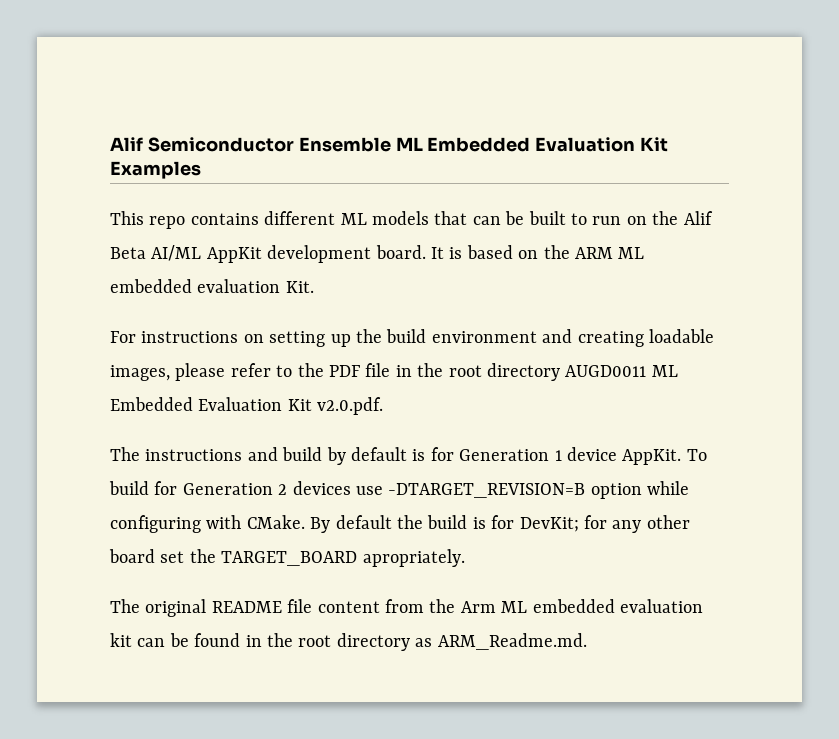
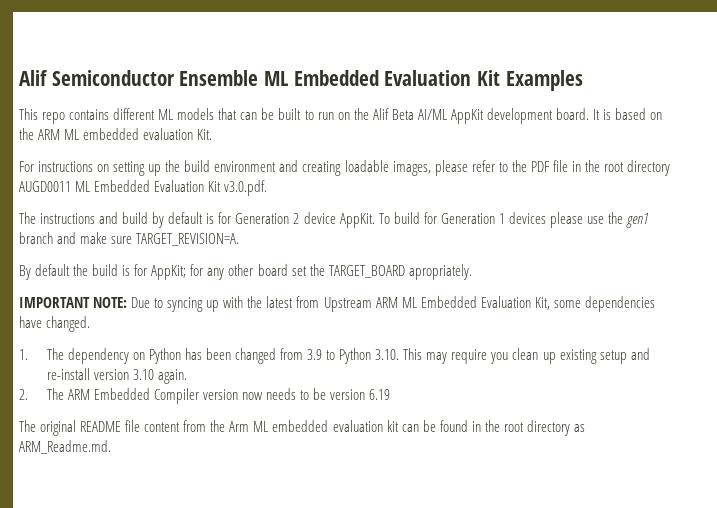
- For instructions on setting up the build environment and creating loadable images, please refer to the PDF file in the root directory AUGD0011 ML Embedded Evaluation Kit v2.0.pdf.
+ For instructions on setting up the build environment and creating loadable images, please refer to the PDF file in the root directory AUGD0011 ML Embedded Evaluation Kit v3.0.pdf.
- The instructions and build by default is for Generation 1 device AppKit.
+ The instructions and build by default is for Generation 2 device AppKit.
- To build for Generation 2 devices use -DTARGET_REVISION=B option while configuring with CMake. By default the build is for DevKit; for any other board set the TARGET_BOARD apropriately.
+ To build for Generation 1 devices please use the gen1 branch and make sure TARGET_REVISION=A.
+ By default the build is for AppKit; for any other board set the TARGET_BOARD apropriately.
+ IMPORTANT NOTE: Due to syncing up with the latest from Upstream ARM ML Embedded Evaluation Kit, some dependencies have changed.
+ 1. The dependency on Python has been changed from 3.9 to Python 3.10. This may require you clean up existing setup and re-install version 3.10 again.
+ 2. The ARM Embedded Compiler version now needs to be version 6.19

